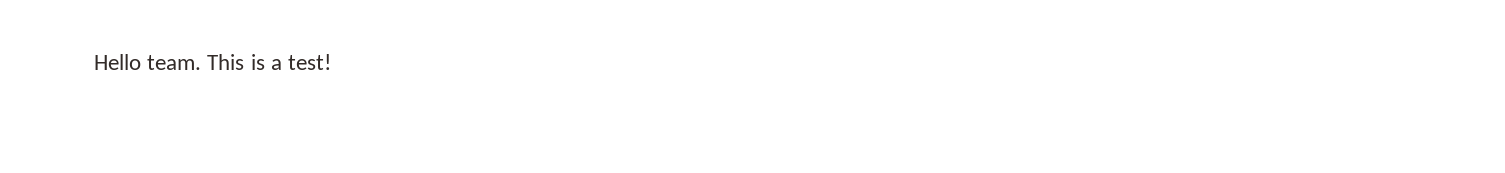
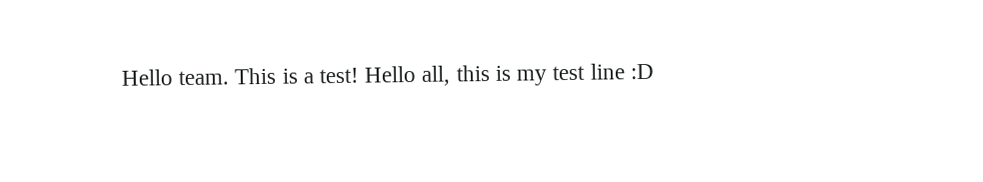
+ Hello all, this is my test line :D

